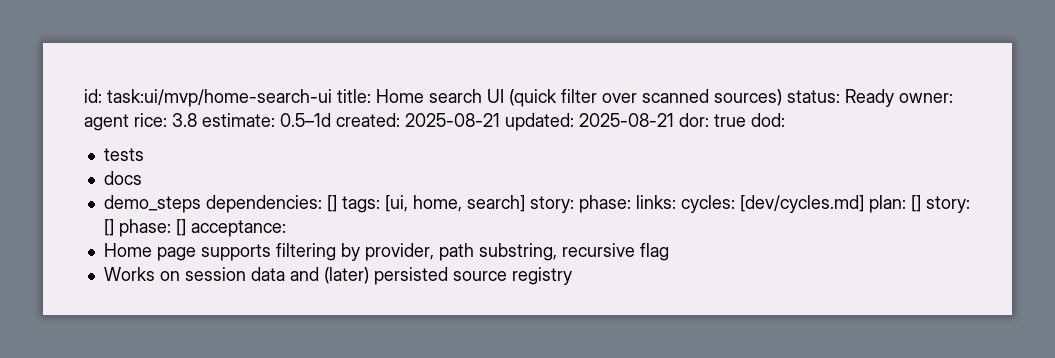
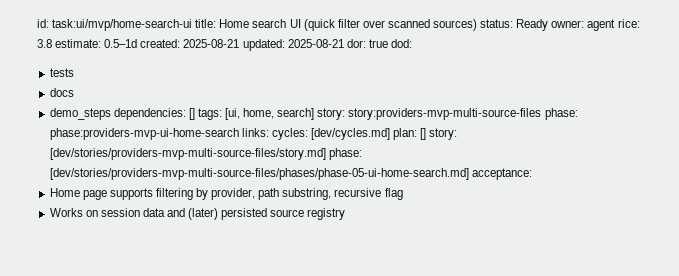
- demo_steps dependencies: [] tags: [ui, home, search] story: phase: links: cycles: [dev/cycles.md] plan: [] story: [] phase: [] acceptance:
+ demo_steps dependencies: [] tags: [ui, home, search] story: story:providers-mvp-multi-source-files phase: phase:providers-mvp-ui-home-search links: cycles: [dev/cycles.md] plan: [] story: [dev/stories/providers-mvp-multi-source-files/story.md] phase: [dev/stories/providers-mvp-multi-source-files/phases/phase-05-ui-home-search.md] acceptance:

